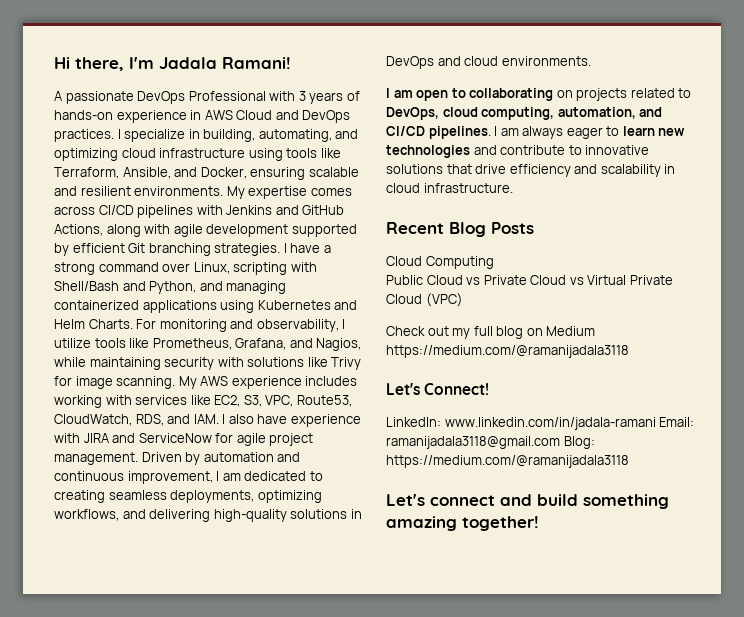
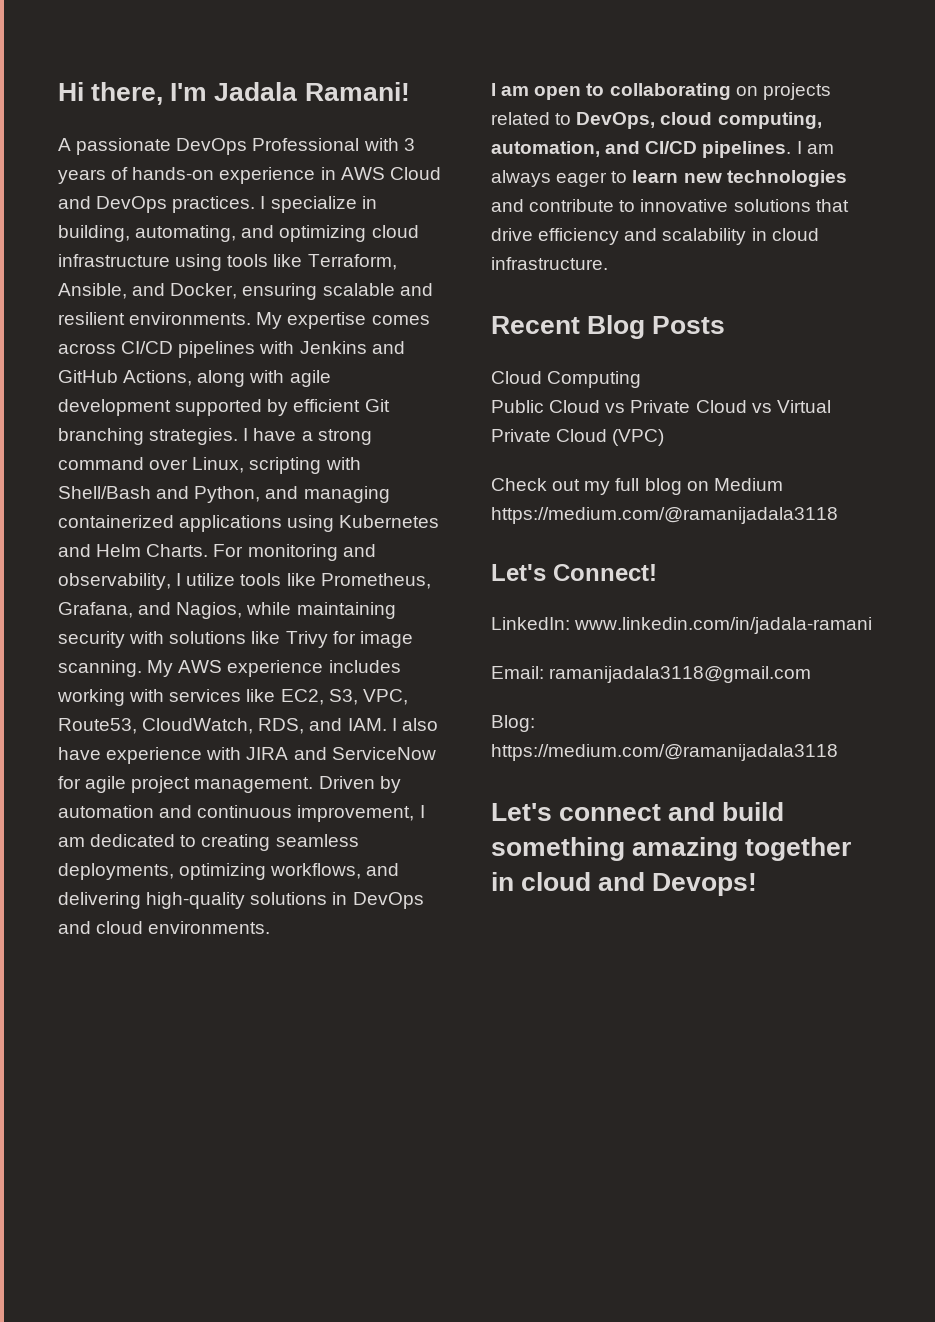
- LinkedIn: www.linkedin.com/in/jadala-ramani Email: ramanijadala3118@gmail.com Blog: https://medium.com/@ramanijadala3118
+ LinkedIn: www.linkedin.com/in/jadala-ramani
+ Email: ramanijadala3118@gmail.com
+ Blog: https://medium.com/@ramanijadala3118
- Let's connect and build something amazing together!
+ Let's connect and build something amazing together in cloud and Devops!

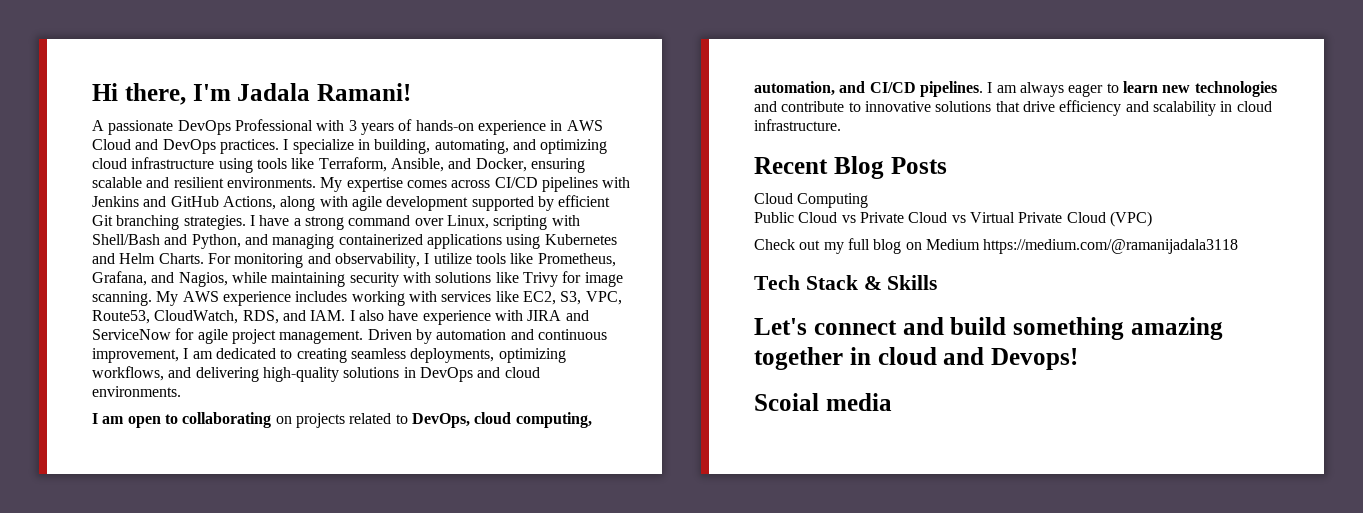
- Let's Connect!
- LinkedIn: www.linkedin.com/in/jadala-ramani
- Email: ramanijadala3118@gmail.com
- Blog: https://medium.com/@ramanijadala3118
+ Tech Stack & Skills
+ Scoial media

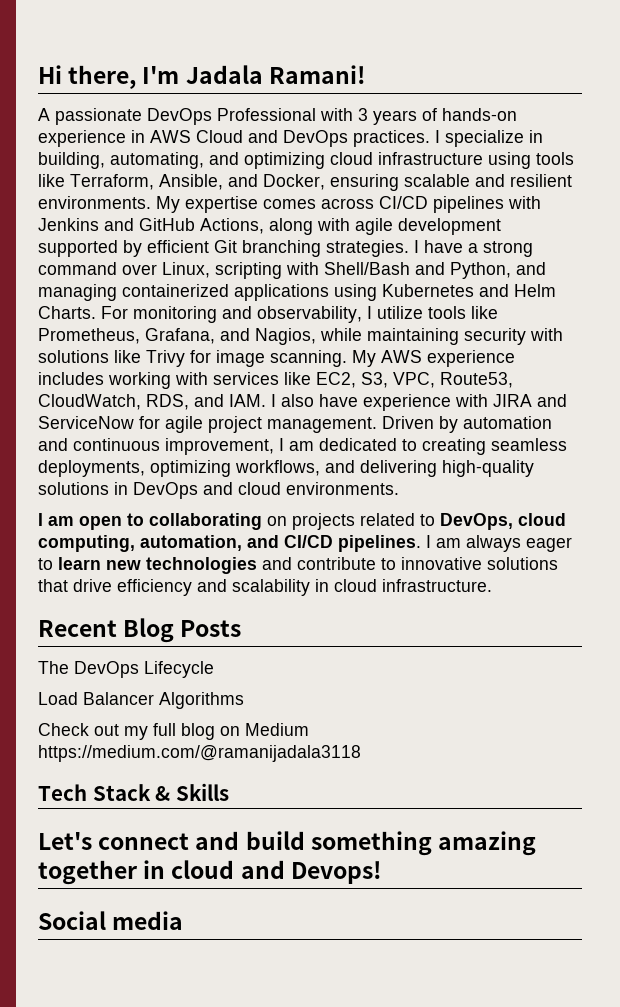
- Cloud Computing
- Public Cloud vs Private Cloud vs Virtual Private Cloud (VPC)
+ The DevOps Lifecycle
+ Load Balancer Algorithms
- Scoial media
+ Social media

